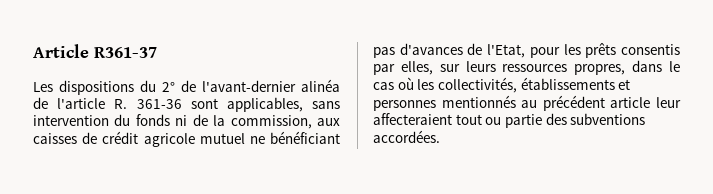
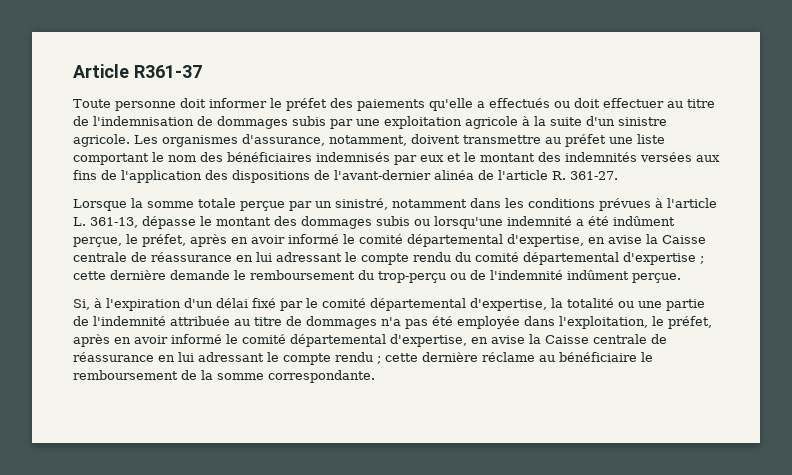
- Les dispositions du 2° de l'avant-dernier alinéa de l'article R. 361-36 sont applicables, sans intervention du fonds ni de la commission, aux caisses de crédit agricole mutuel ne bénéficiant pas d'avances de l'Etat, pour les prêts consentis par elles, sur leurs ressources propres, dans le cas où les collectivités, établissements et personnes mentionnés au précédent article leur affecteraient tout ou partie des subventions accordées.
+ Toute personne doit informer le préfet des paiements qu'elle a effectués ou doit effectuer au titre de l'indemnisation de dommages subis par une exploitation agricole à la suite d'un sinistre agricole. Les organismes d'assurance, notamment, doivent transmettre au préfet une liste comportant le nom des bénéficiaires indemnisés par eux et le montant des indemnités versées aux fins de l'application des dispositions de l'avant-dernier alinéa de l'article R. 361-27.
+ Lorsque la somme totale perçue par un sinistré, notamment dans les conditions prévues à l'article L. 361-13, dépasse le montant des dommages subis ou lorsqu'une indemnité a été indûment perçue, le préfet, après en avoir informé le comité départemental d'expertise, en avise la Caisse centrale de réassurance en lui adressant le compte rendu du comité départemental d'expertise ; cette dernière demande le remboursement du trop-perçu ou de l'indemnité indûment perçue.
+ Si, à l'expiration d'un délai fixé par le comité départemental d'expertise, la totalité ou une partie de l'indemnité attribuée au titre de dommages n'a pas été employée dans l'exploitation, le préfet, après en avoir informé le comité départemental d'expertise, en avise la Caisse centrale de réassurance en lui adressant le compte rendu ; cette dernière réclame au bénéficiaire le remboursement de la somme correspondante.

